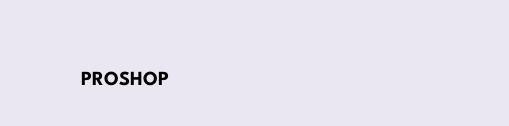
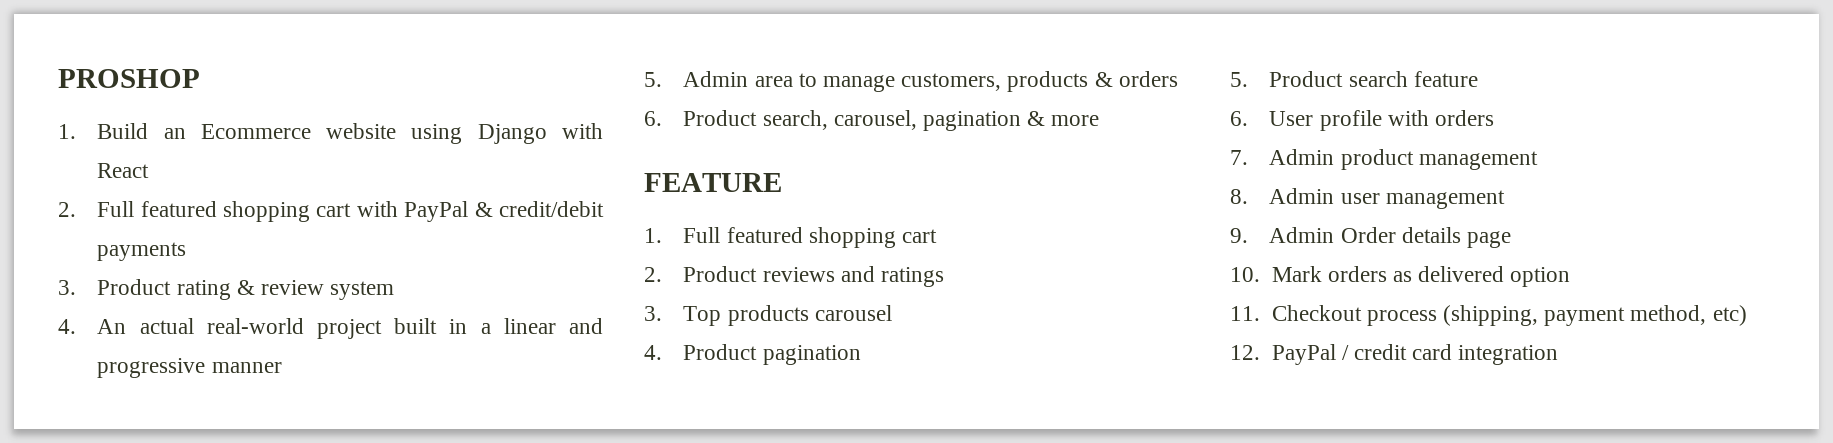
+ 1. Build an Ecommerce website using Django with React
+ 2. Full featured shopping cart with PayPal & credit/debit payments
+ 3. Product rating & review system
+ 4. An actual real-world project built in a linear and progressive manner
+ 5. Admin area to manage customers, products & orders
+ 6. Product search, carousel, pagination & more
+ FEATURE
+ 1. Full featured shopping cart
+ 2. Product reviews and ratings
+ 3. Top products carousel
+ 4. Product pagination
+ 5. Product search feature
+ 6. User profile with orders
+ 7. Admin product management
+ 8. Admin user management
+ 9. Admin Order details page
+ 10. Mark orders as delivered option
+ 11. Checkout process (shipping, payment method, etc)
+ 12. PayPal / credit card integration

